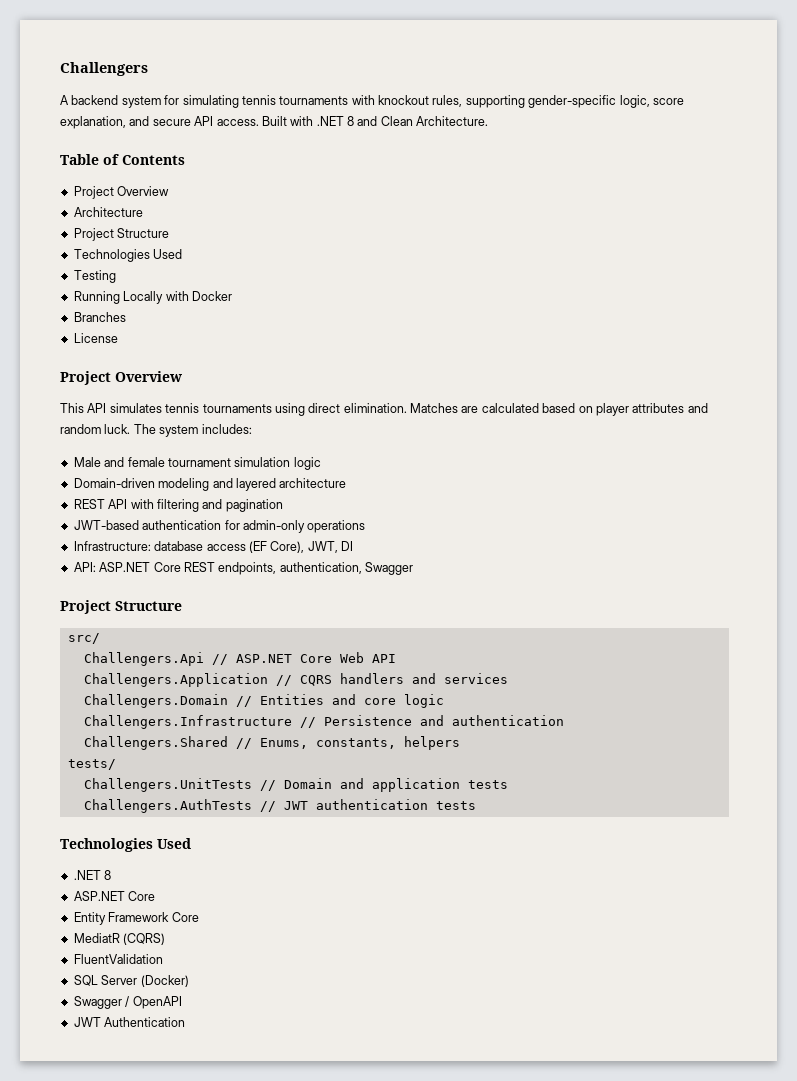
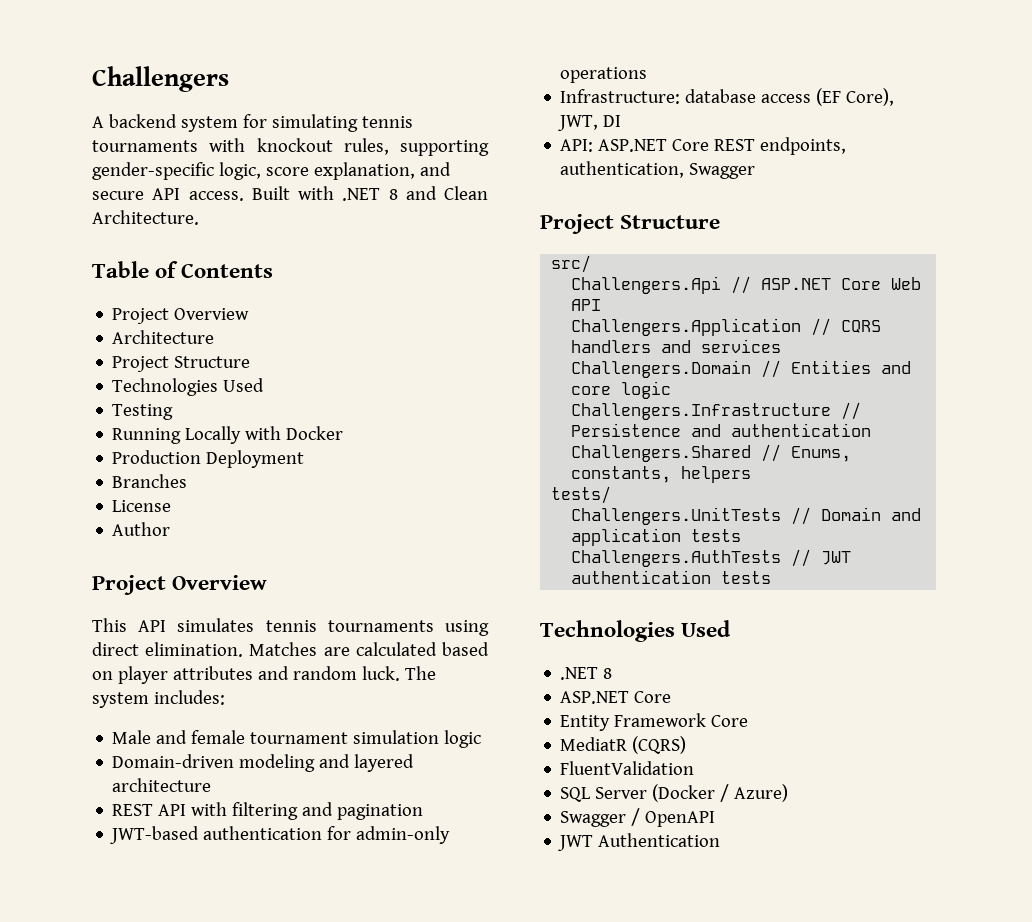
+ Production Deployment
+ Author
- SQL Server (Docker)
+ SQL Server (Docker / Azure)

